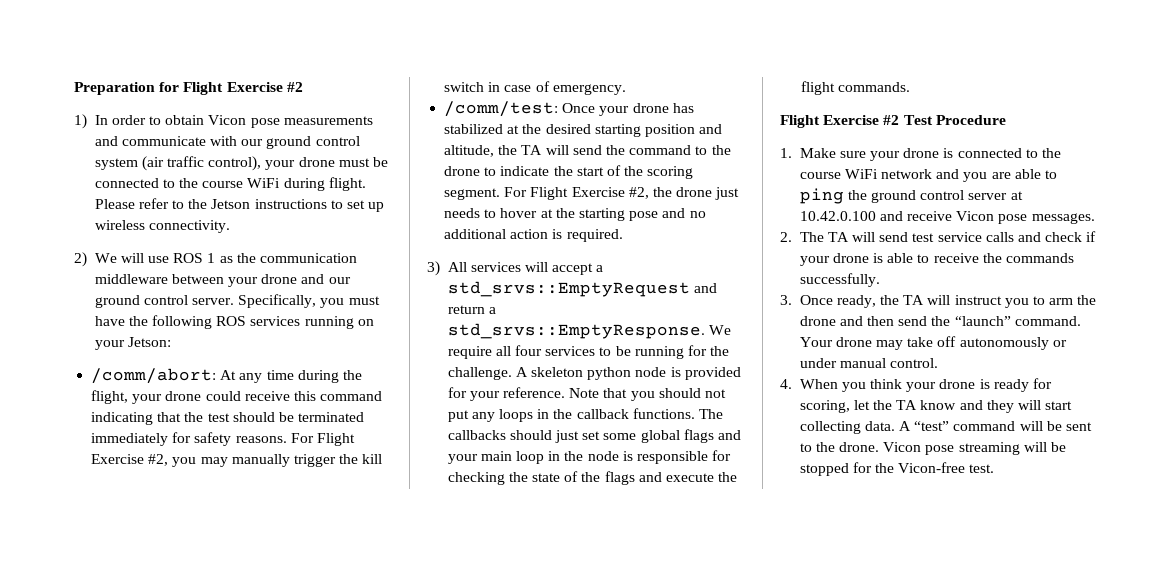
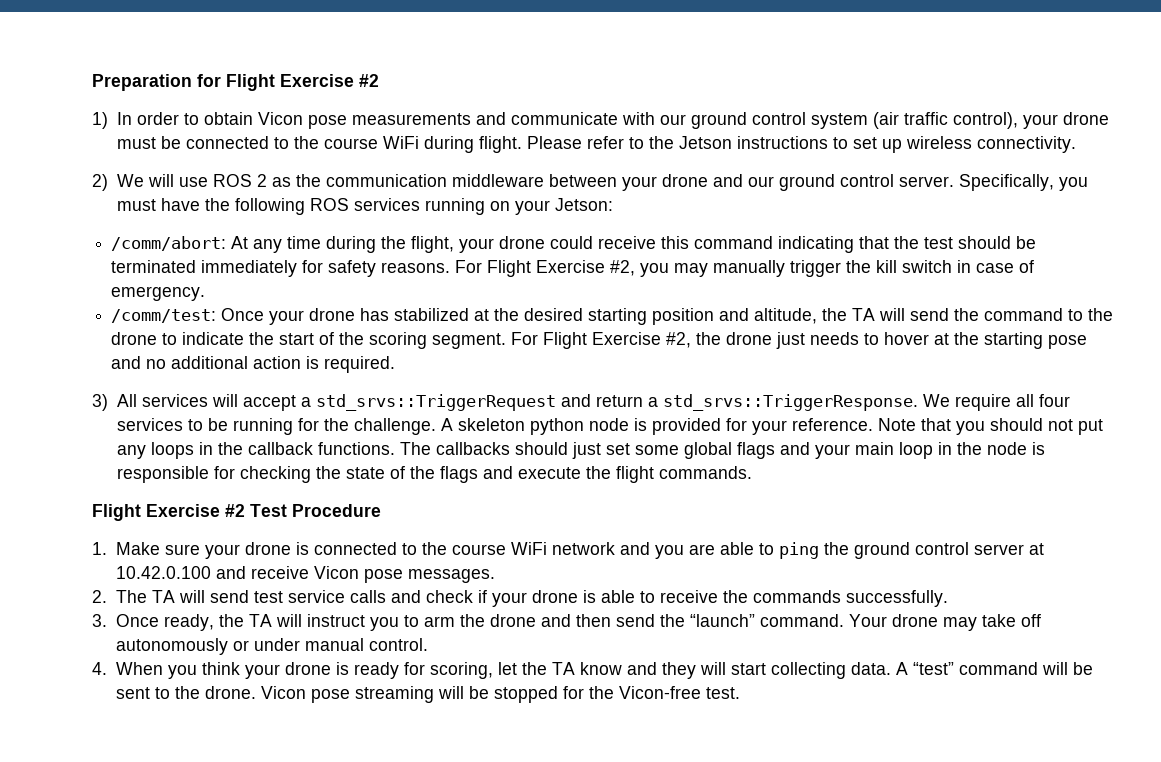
- 2) We will use ROS 1 as the communication middleware between your drone and our ground control server.
+ 2) We will use ROS 2 as the communication middleware between your drone and our ground control server.
- 3) All services will accept a std_srvs::EmptyRequest and return a std_srvs::EmptyResponse.
+ 3) All services will accept a std_srvs::TriggerRequest and return a std_srvs::TriggerResponse.

